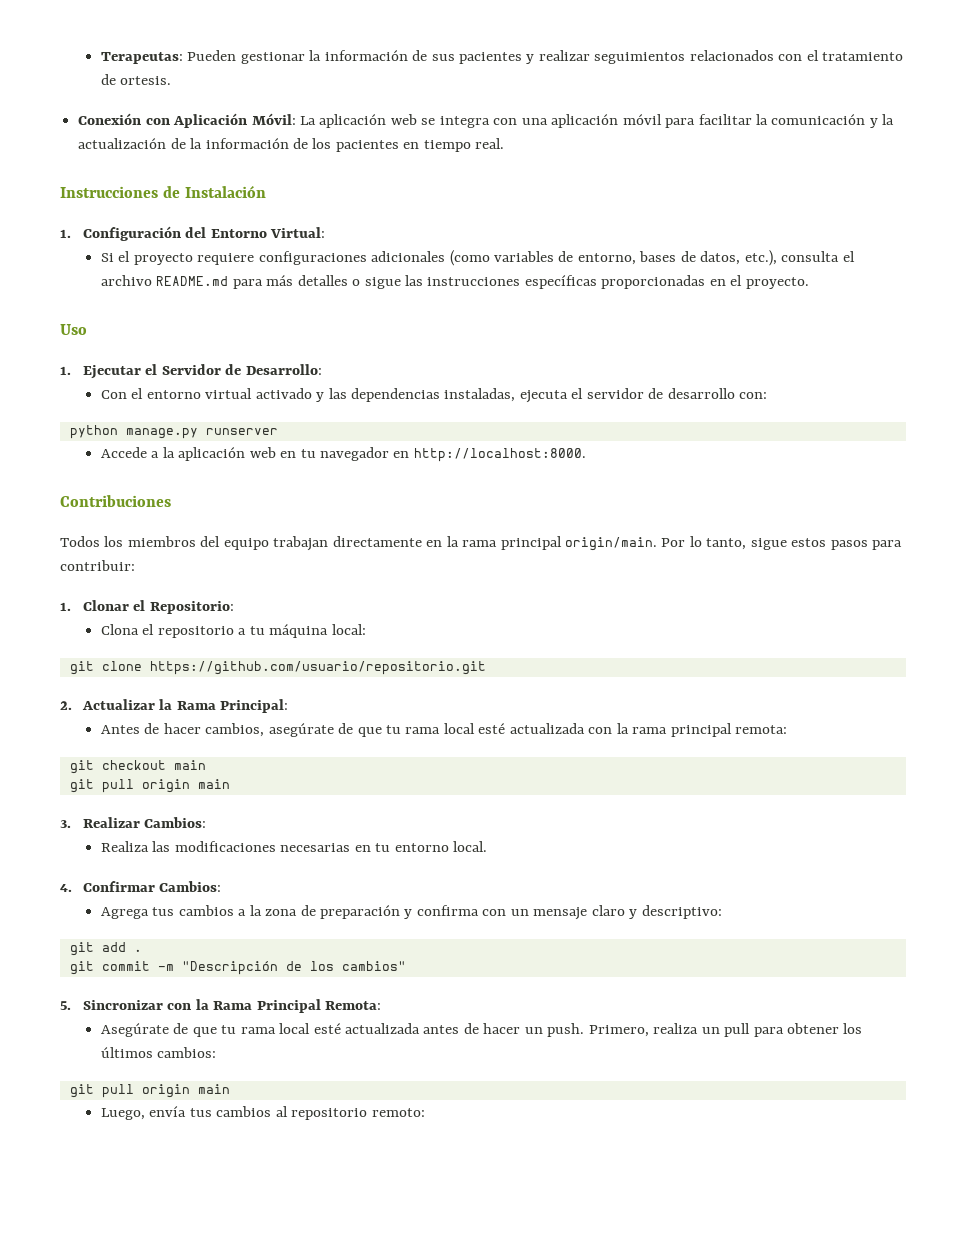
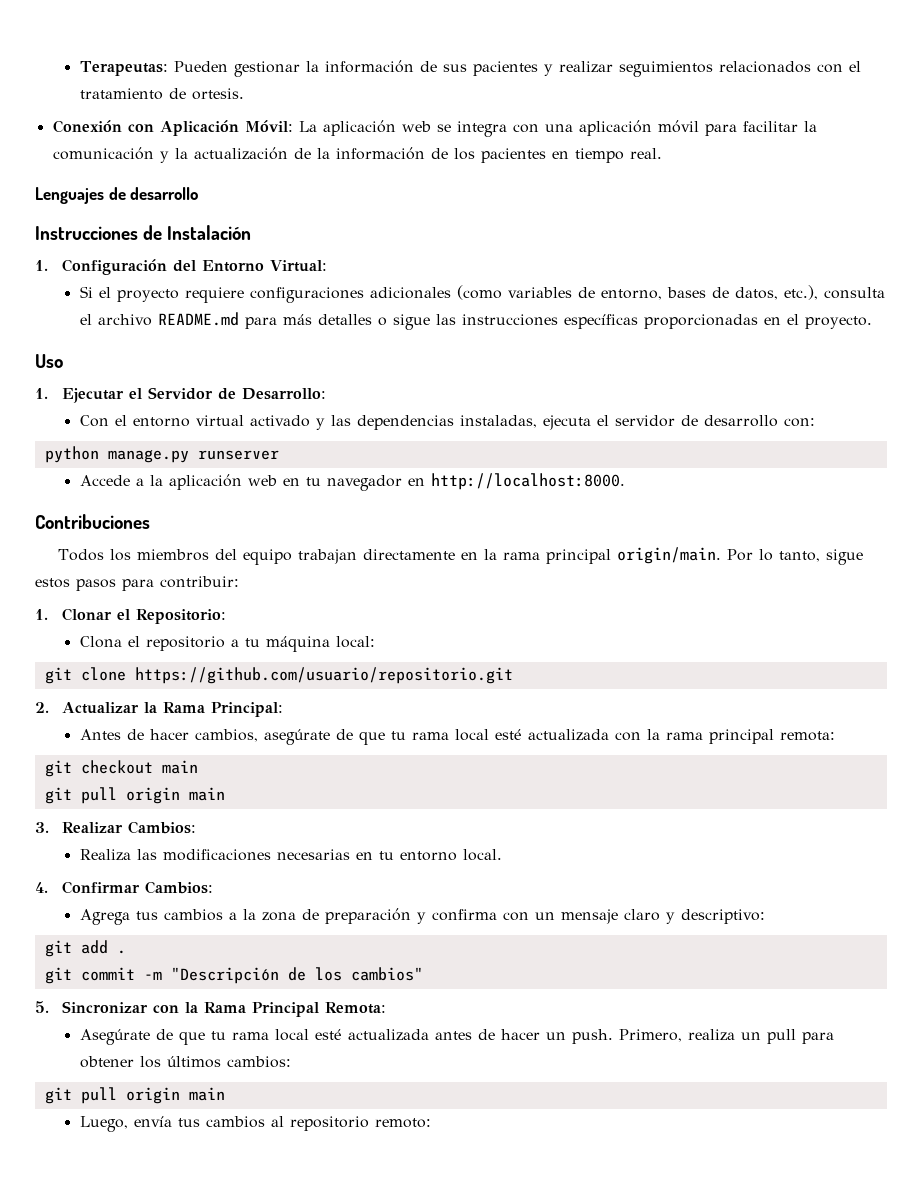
+ Lenguajes de desarrollo

